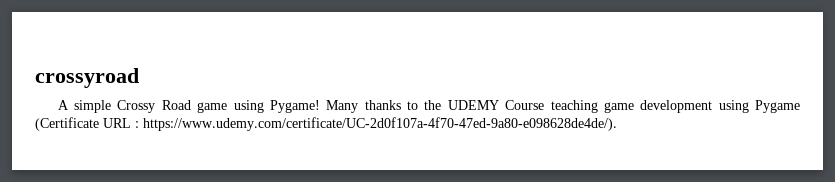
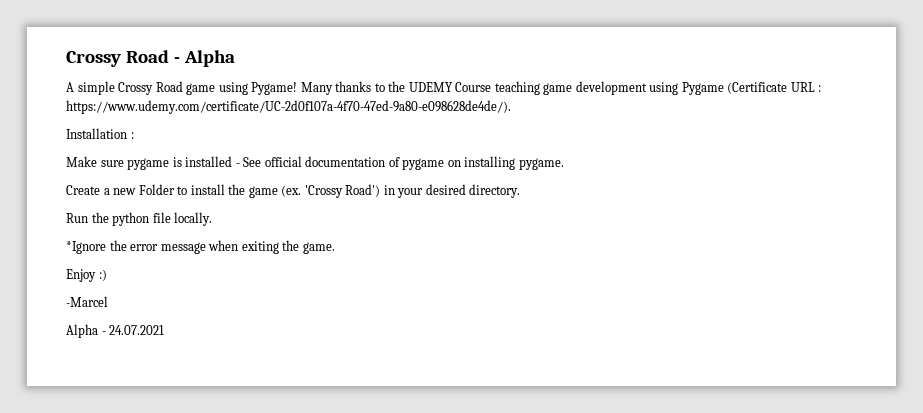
- crossyroad
+ Crossy Road - Alpha
+ Installation :
+ Make sure pygame is installed - See official documentation of pygame on installing pygame.
+ Create a new Folder to install the game (ex. 'Crossy Road') in your desired directory.
+ Run the python file locally.
+ *Ignore the error message when exiting the game.
+ Enjoy :)
+ -Marcel
+ Alpha - 24.07.2021

